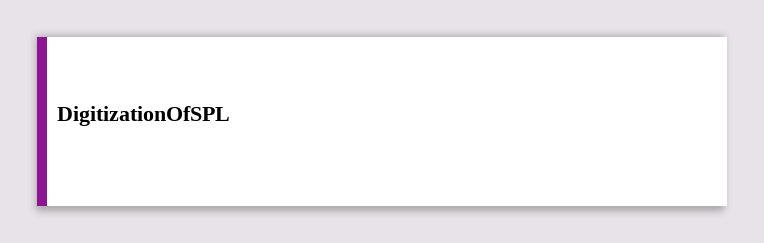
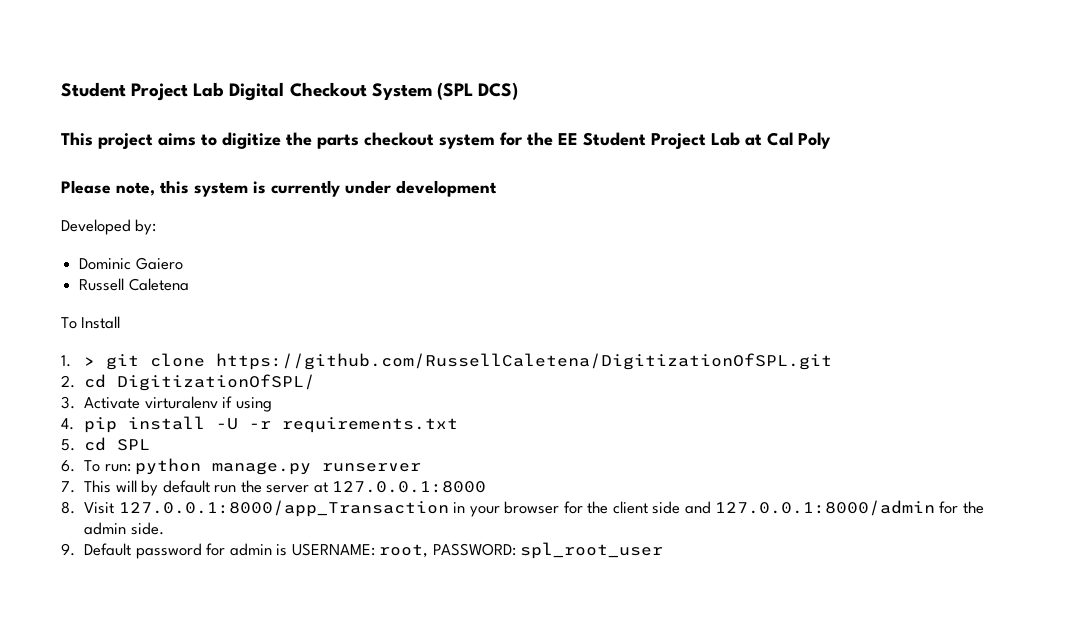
- DigitizationOfSPL
+ Student Project Lab Digital Checkout System (SPL DCS)
+ This project aims to digitize the parts checkout system for the EE Student Project Lab at Cal Poly
+ Please note, this system is currently under development
+ Developed by:
+ Dominic Gaiero
+ Russell Caletena
+ To Install
+ 1. > git clone https://github.com/RussellCaletena/DigitizationOfSPL.git
+ 2. cd DigitizationOfSPL/
+ 3. Activate virturalenv if using
+ 4. pip install -U -r requirements.txt
+ 5. cd SPL
+ 6. To run: python manage.py runserver
+ 7. This will by default run the server at 127.0.0.1:8000
+ 8. Visit 127.0.0.1:8000/app_Transaction in your browser for the client side and 127.0.0.1:8000/admin for the admin side.
+ 9. Default password for admin is USERNAME: root, PASSWORD: spl_root_user

